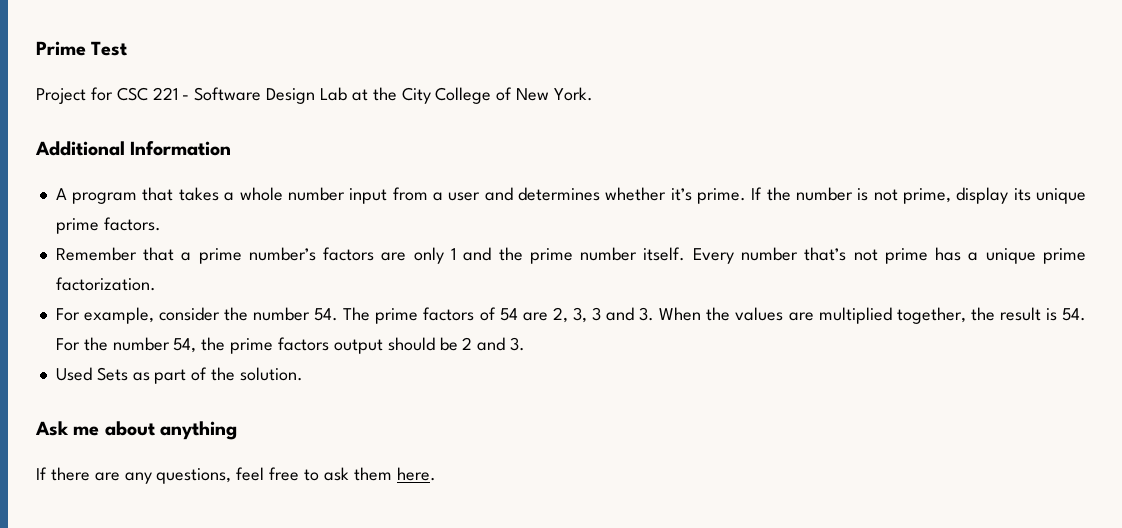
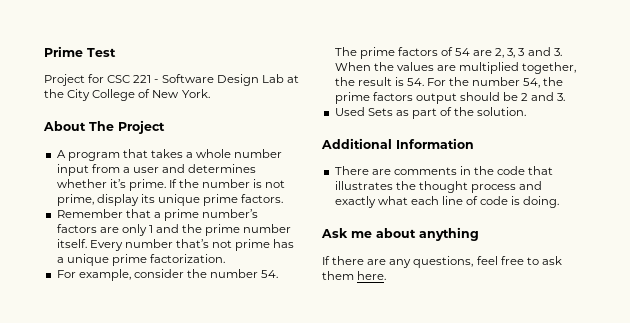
- Additional Information
+ About The Project
+ Additional Information
+ There are comments in the code that illustrates the thought process and exactly what each line of code is doing.

